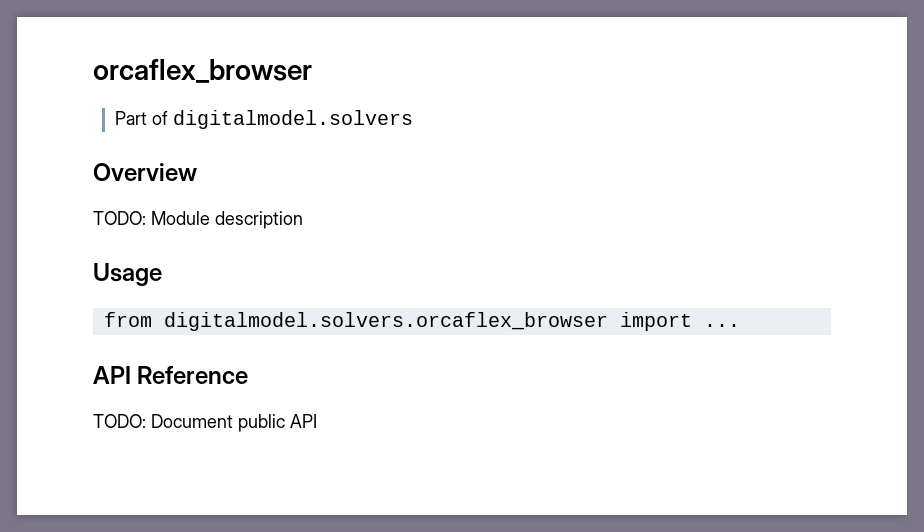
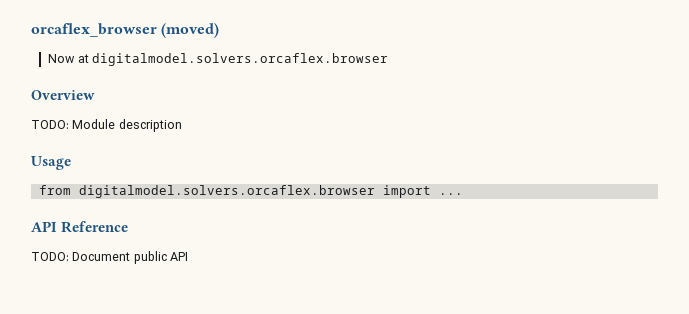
- orcaflex_browser
- Part of digitalmodel.solvers
+ orcaflex_browser (moved)
+ Now at digitalmodel.solvers.orcaflex.browser
- from digitalmodel.solvers.orcaflex_browser import ...
+ from digitalmodel.solvers.orcaflex.browser import ...

